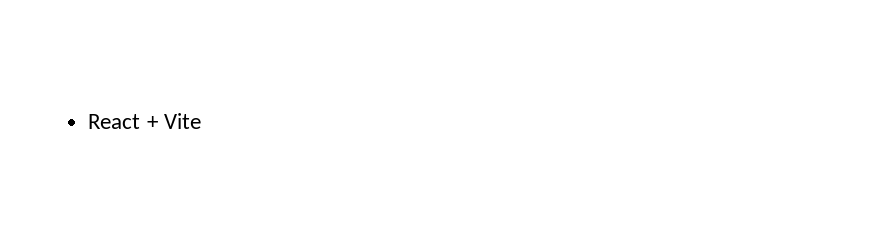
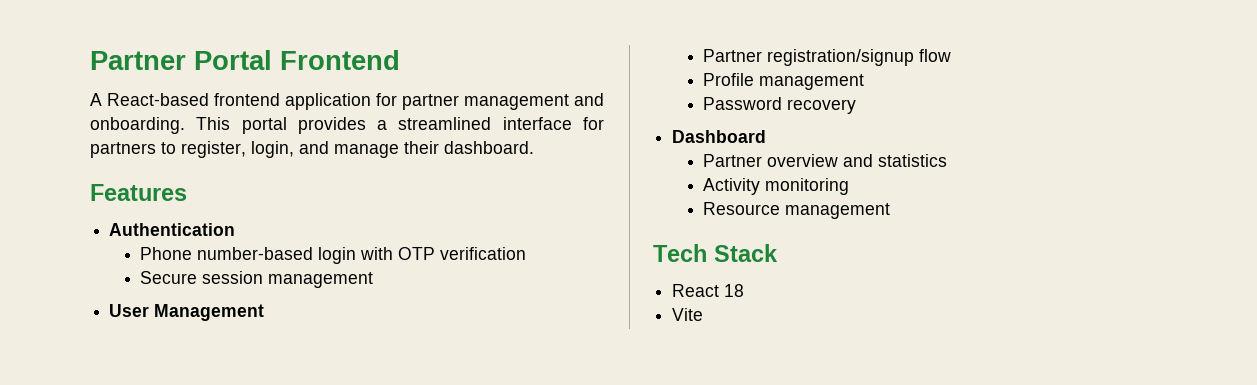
- React + Vite
+ Partner Portal Frontend
+ A React-based frontend application for partner management and onboarding. This portal provides a streamlined interface for partners to register, login, and manage their dashboard.
+ Features
+ Authentication
+ Phone number-based login with OTP verification
+ Secure session management
+ User Management
+ Partner registration/signup flow
+ Profile management
+ Password recovery
+ Dashboard
+ Partner overview and statistics
+ Activity monitoring
+ Resource management
+ Tech Stack
+ React 18
+ Vite

